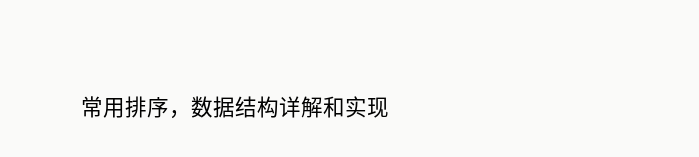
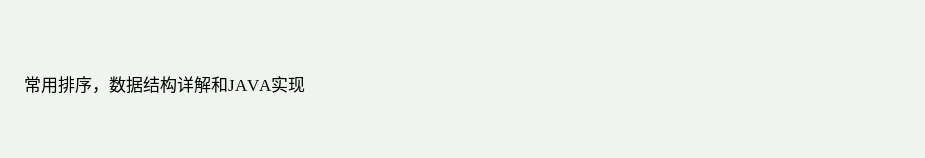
- 常用排序，数据结构详解和实现
+ 常用排序，数据结构详解和JAVA实现

